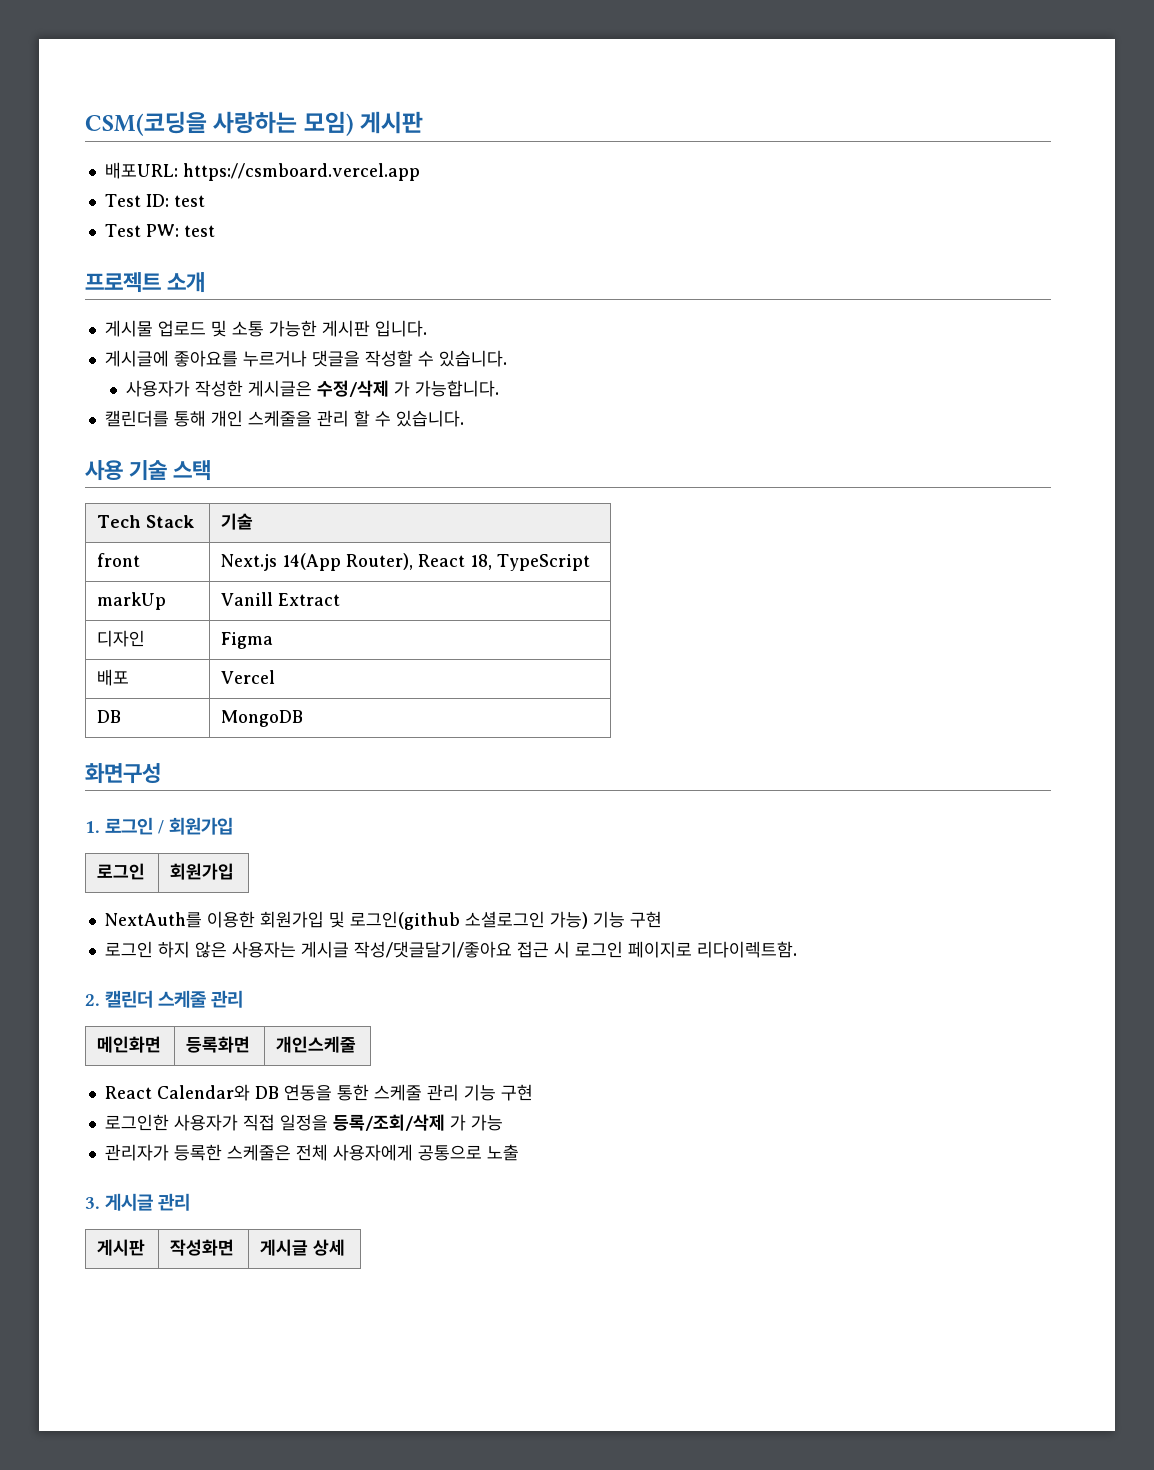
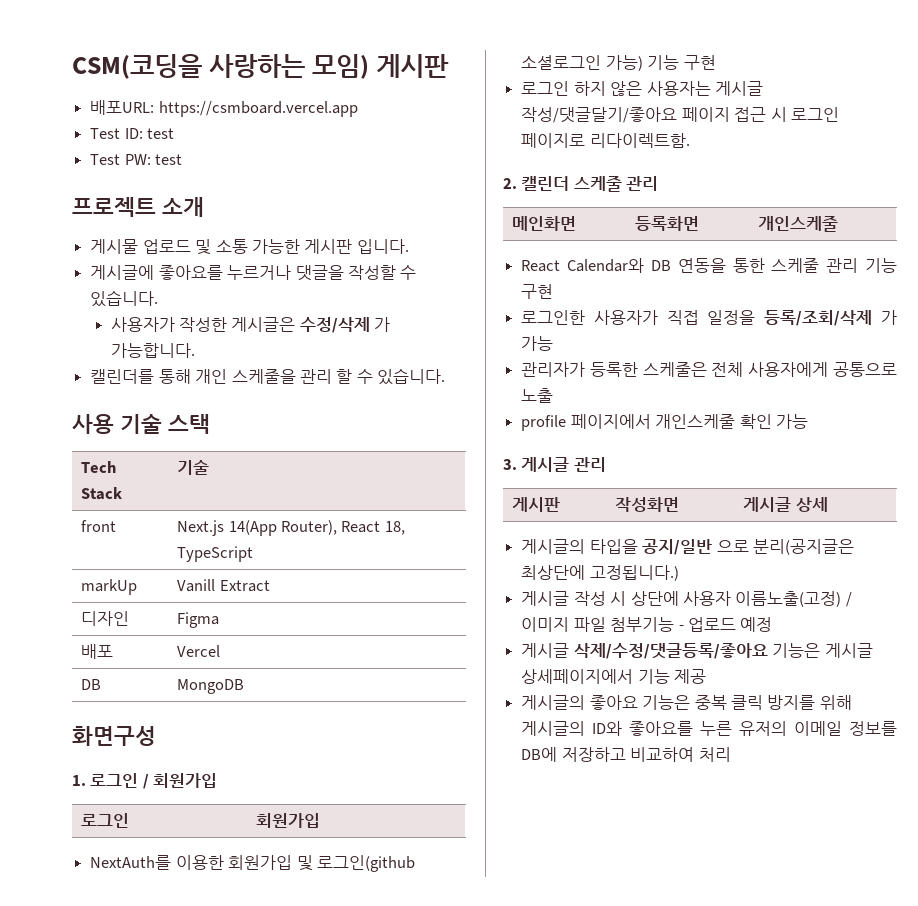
- 로그인 하지 않은 사용자는 게시글 작성/댓글달기/좋아요 접근 시 로그인 페이지로 리다이렉트함.
+ 로그인 하지 않은 사용자는 게시글 작성/댓글달기/좋아요 페이지 접근 시 로그인 페이지로 리다이렉트함.
+ profile 페이지에서 개인스케줄 확인 가능
+ 게시글의 타입을 공지/일반 으로 분리(공지글은 최상단에 고정됩니다.)
+ 게시글 작성 시 상단에 사용자 이름노출(고정) / 이미지 파일 첨부기능 - 업로드 예정
+ 게시글 삭제/수정/댓글등록/좋아요 기능은 게시글 상세페이지에서 기능 제공
+ 게시글의 좋아요 기능은 중복 클릭 방지를 위해 게시글의 ID와 좋아요를 누른 유저의 이메일 정보를 DB에 저장하고 비교하여 처리

